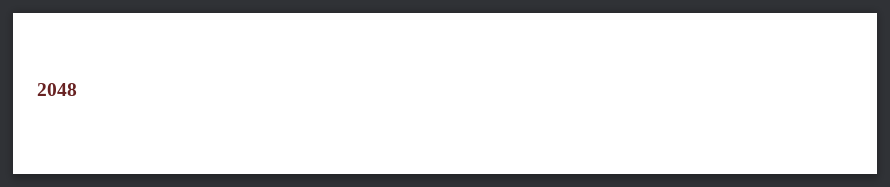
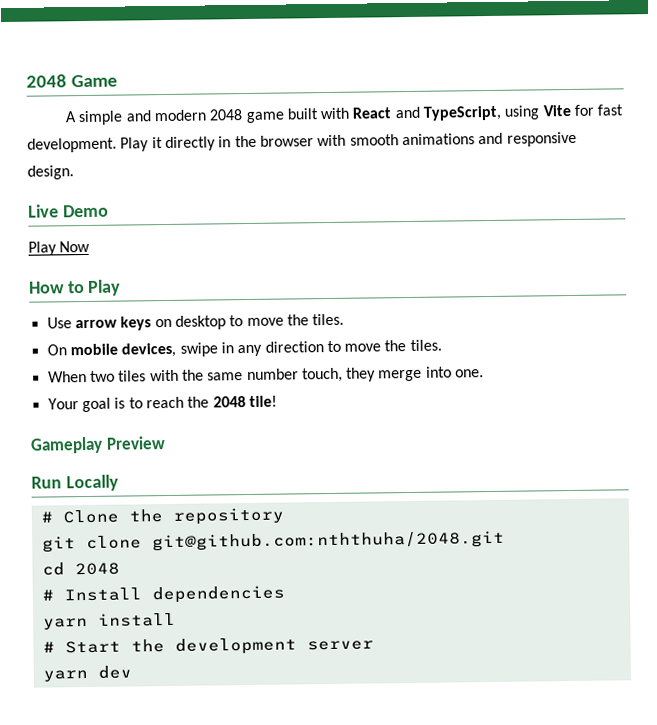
- 2048
+ 2048 Game
+ A simple and modern 2048 game built with React and TypeScript, using Vite for fast development. Play it directly in the browser with smooth animations and responsive design.
+ Live Demo
+ Play Now
+ How to Play
+ Use arrow keys on desktop to move the tiles.
+ On mobile devices, swipe in any direction to move the tiles.
+ When two tiles with the same number touch, they merge into one.
+ Your goal is to reach the 2048 tile!
+ Gameplay Preview
+ Run Locally
+ # Clone the repository
+ git clone git@github.com:nththuha/2048.git
+ cd 2048
+ # Install dependencies
+ yarn install
+ # Start the development server
+ yarn dev

